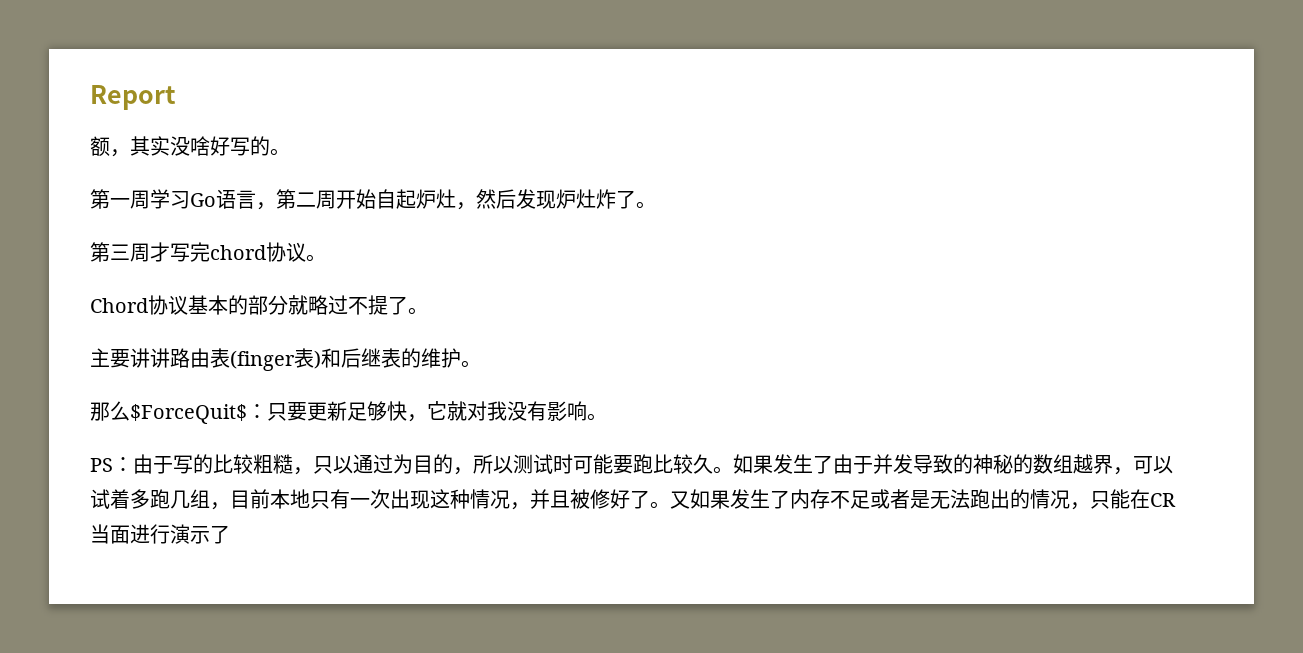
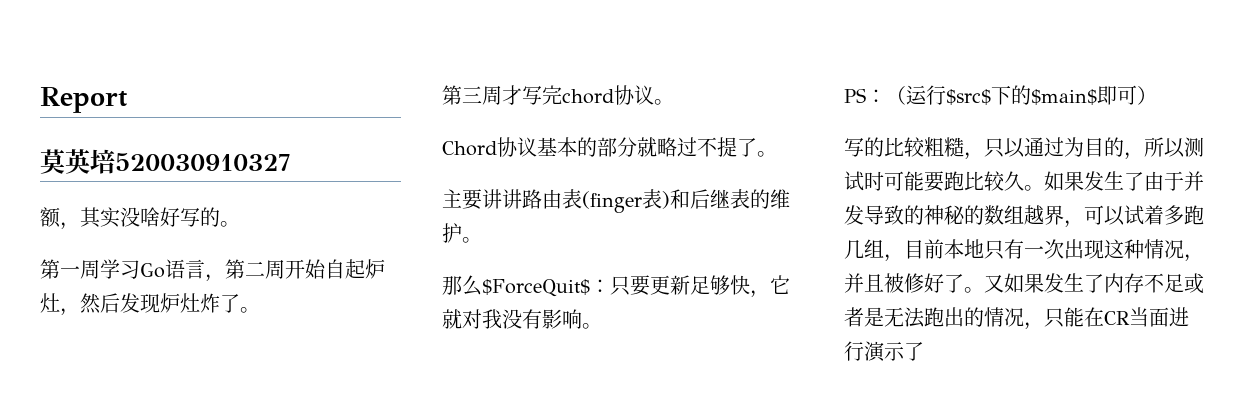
+ 莫英培520030910327
- PS：由于写的比较粗糙，只以通过为目的，所以测试时可能要跑比较久。
+ PS：（运行$src$下的$main$即可）
+ 写的比较粗糙，只以通过为目的，所以测试时可能要跑比较久。

